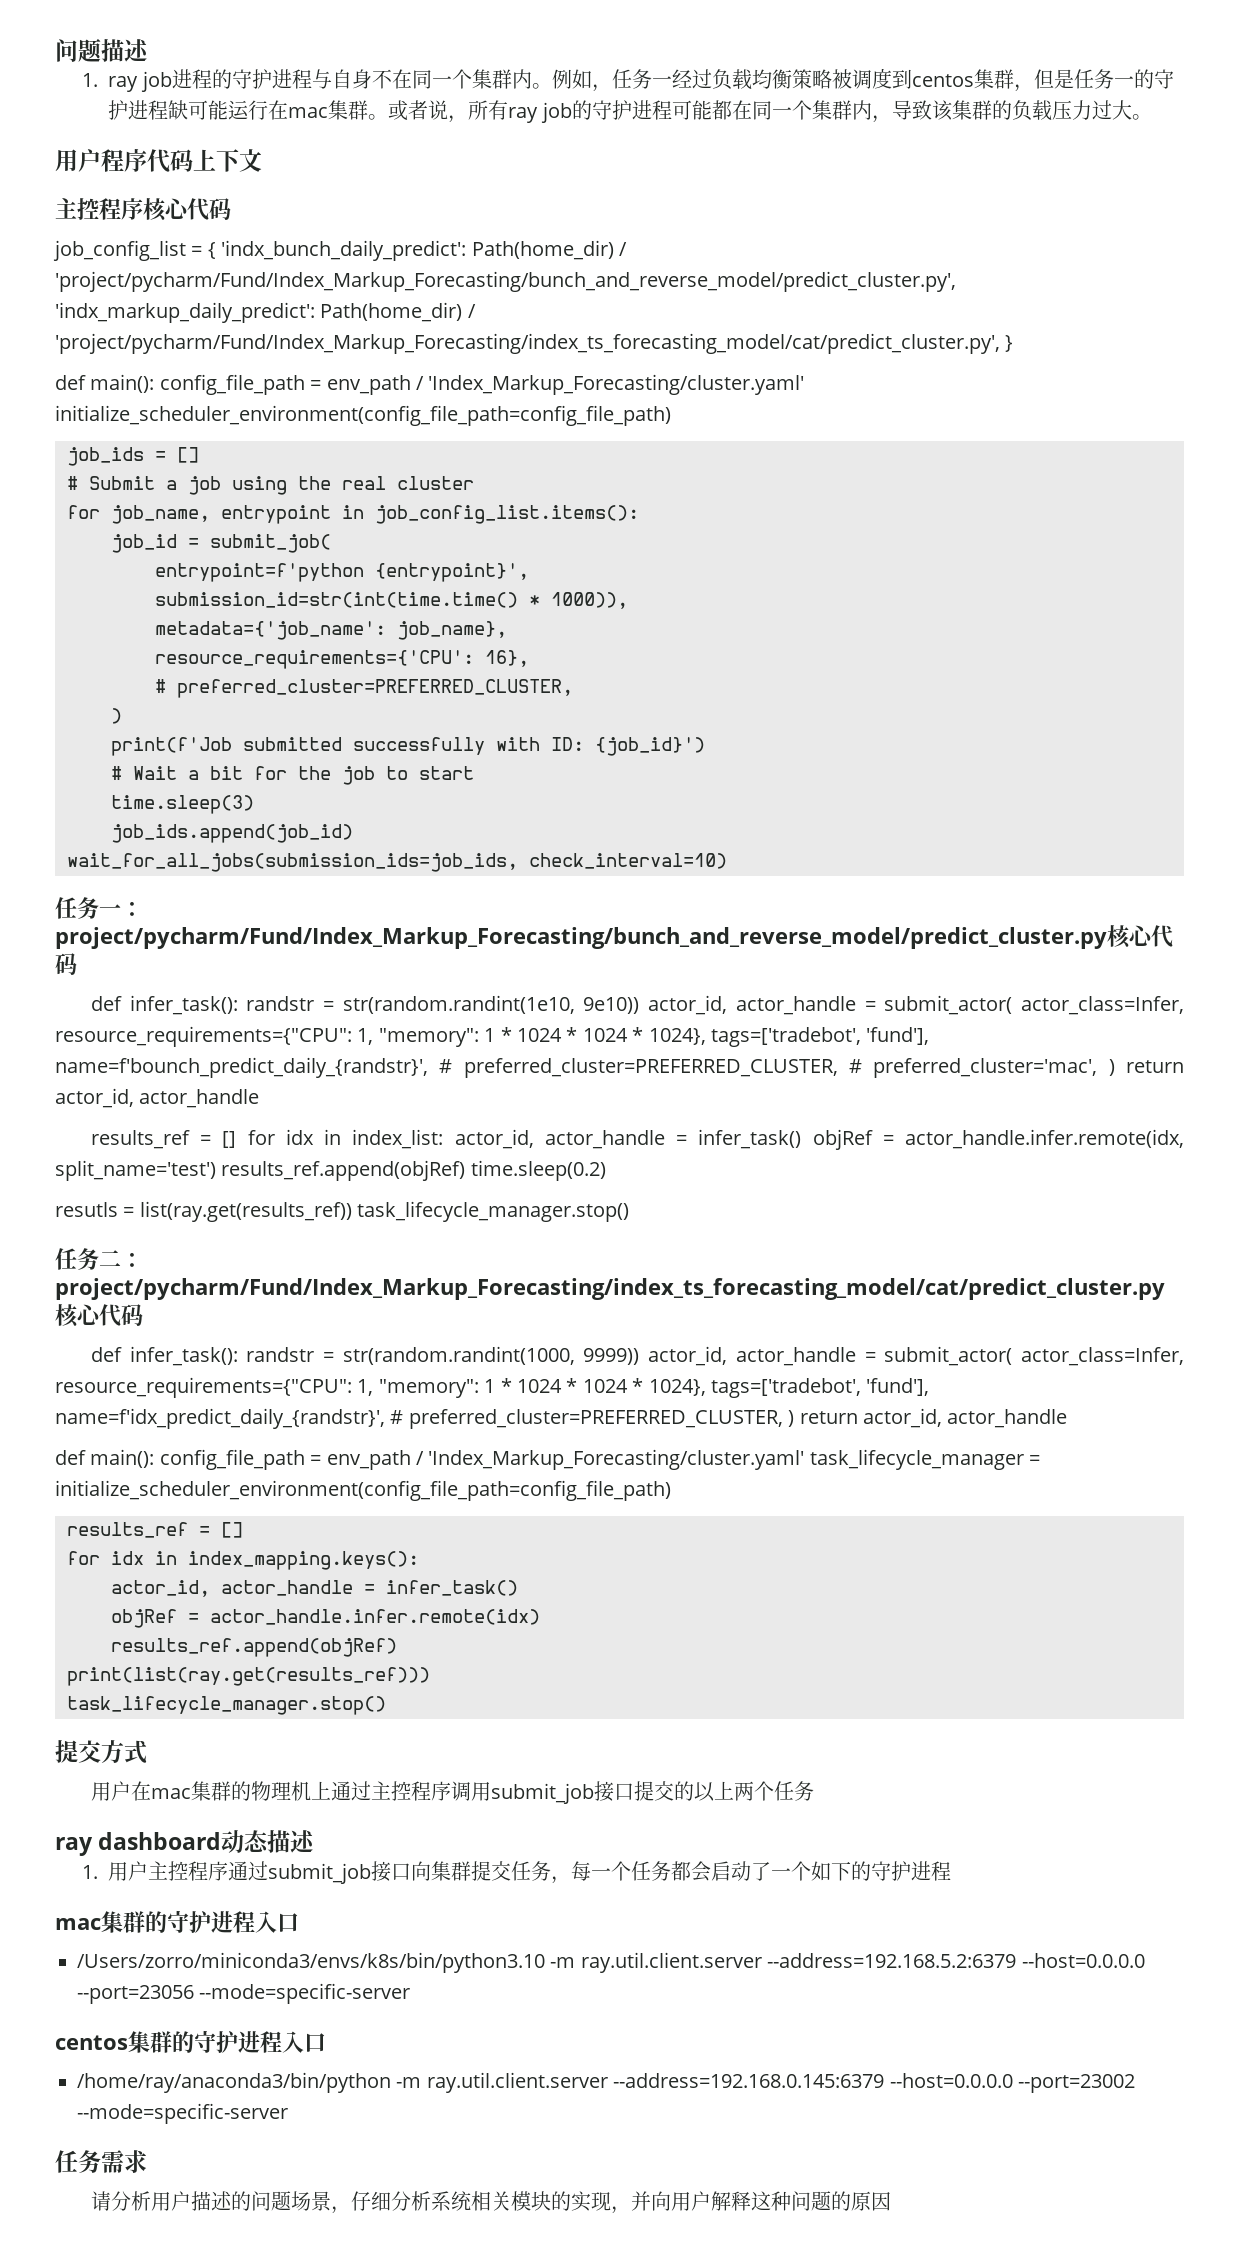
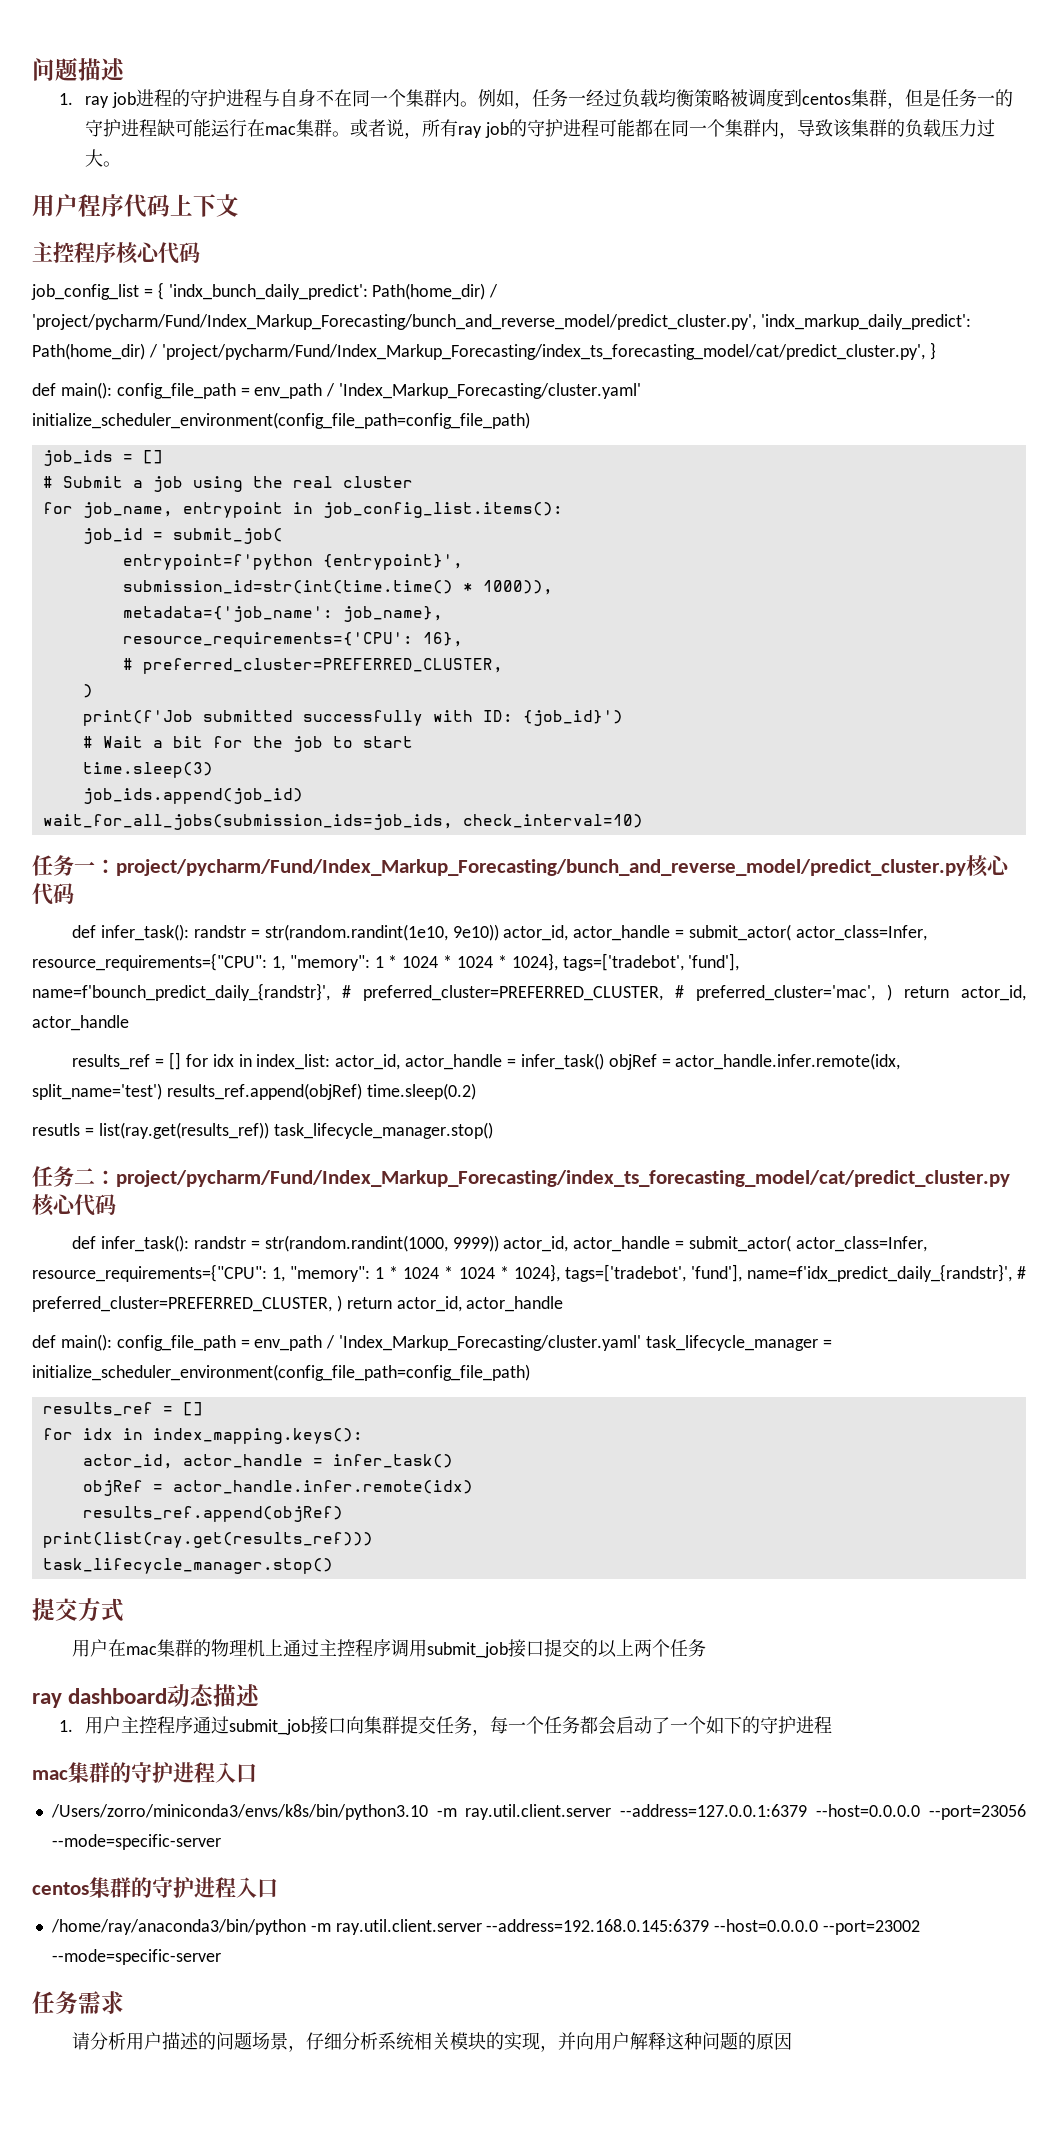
- /Users/zorro/miniconda3/envs/k8s/bin/python3.10 -m ray.util.client.server --address=192.168.5.2:6379 --host=0.0.0.0 --port=23056 --mode=specific-server
+ /Users/zorro/miniconda3/envs/k8s/bin/python3.10 -m ray.util.client.server --address=127.0.0.1:6379 --host=0.0.0.0 --port=23056 --mode=specific-server

